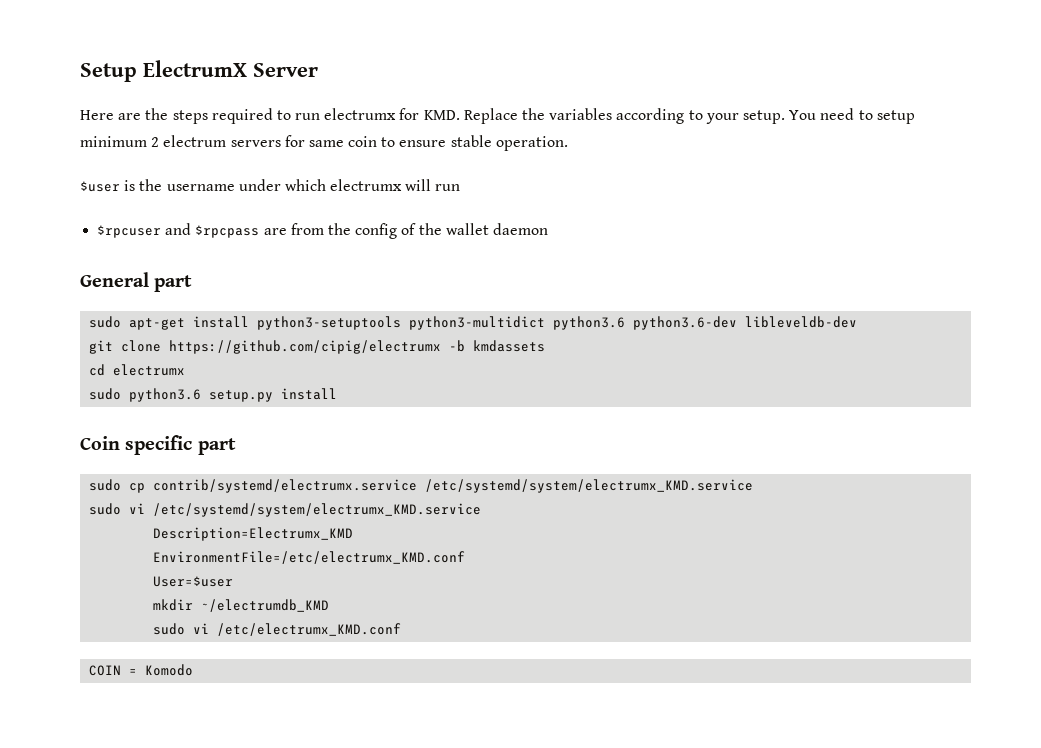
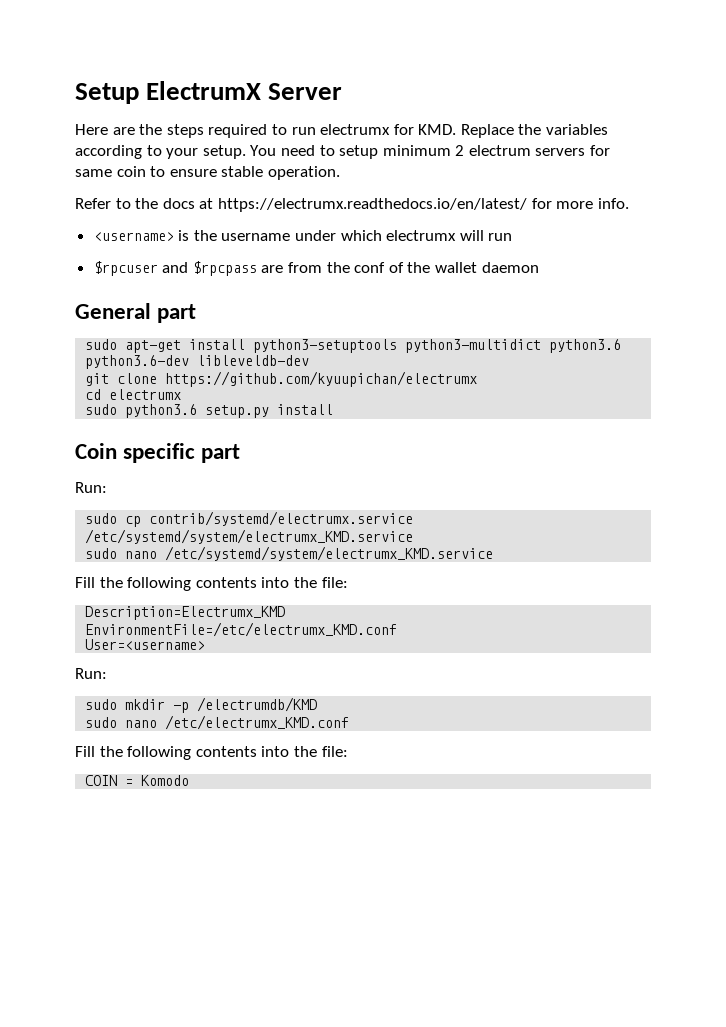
- $user is the username under which electrumx will run
+ Refer to the docs at https://electrumx.readthedocs.io/en/latest/ for more info.
+ <username> is the username under which electrumx will run
- $rpcuser and $rpcpass are from the config of the wallet daemon
+ $rpcuser and $rpcpass are from the conf of the wallet daemon
- git clone https://github.com/cipig/electrumx -b kmdassets
+ git clone https://github.com/kyuupichan/electrumx
  Coin specific part
+ Run:
- sudo vi /etc/systemd/system/electrumx_KMD.service
+ sudo nano /etc/systemd/system/electrumx_KMD.service
+ Fill the following contents into the file:
  Description=Electrumx_KMD
  EnvironmentFile=/etc/electrumx_KMD.conf
- User=$user
- mkdir ~/electrumdb_KMD
- sudo vi /etc/electrumx_KMD.conf
+ User=<username>
+ Run:
+ sudo mkdir -p /electrumdb/KMD
+ sudo nano /etc/electrumx_KMD.conf
+ Fill the following contents into the file:

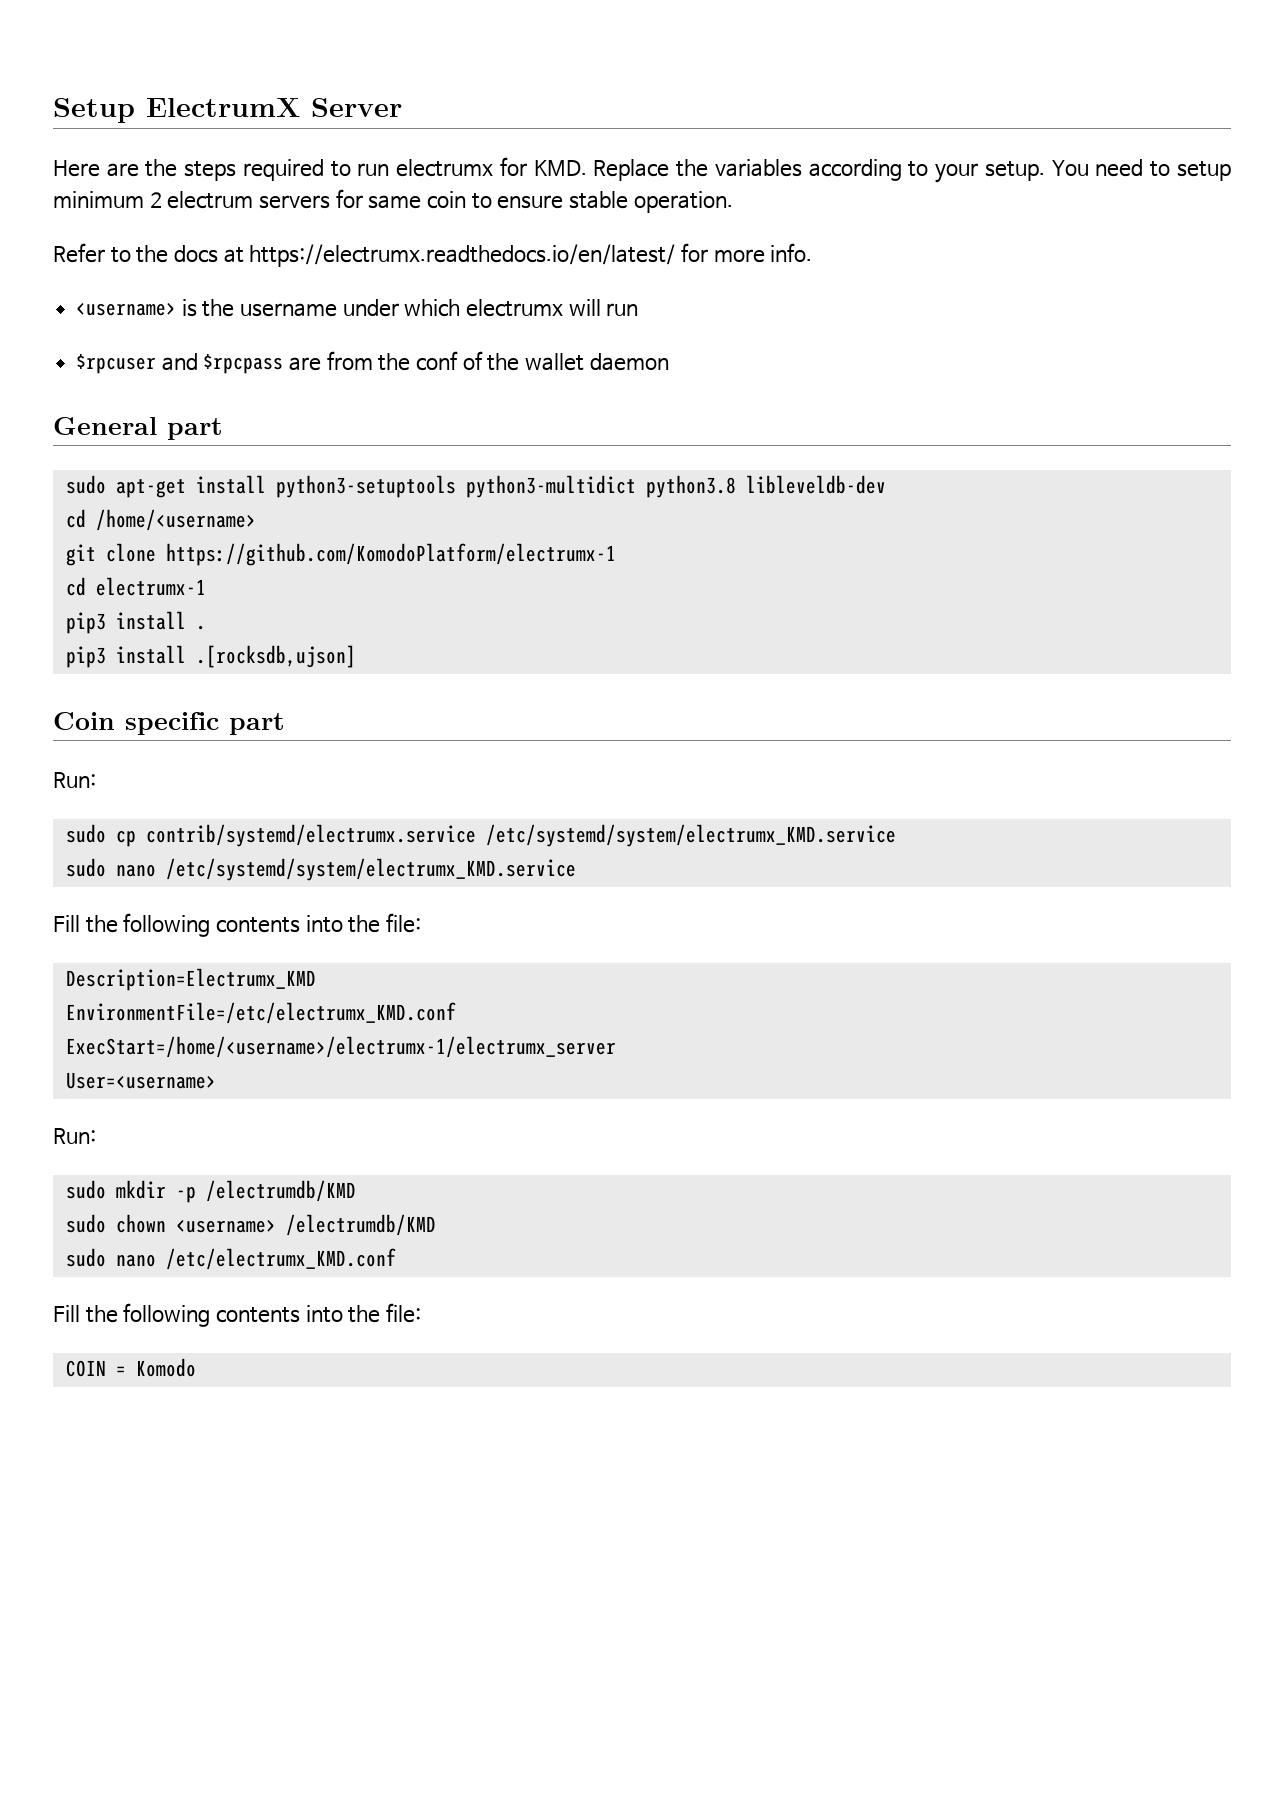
- sudo apt-get install python3-setuptools python3-multidict python3.6 python3.6-dev libleveldb-dev
+ sudo apt-get install python3-setuptools python3-multidict python3.8 libleveldb-dev
+ cd /home/<username>
- git clone https://github.com/kyuupichan/electrumx
- cd electrumx
- sudo python3.6 setup.py install
+ git clone https://github.com/KomodoPlatform/electrumx-1
+ cd electrumx-1
+ pip3 install .
+ pip3 install .[rocksdb,ujson]
+ ExecStart=/home/<username>/electrumx-1/electrumx_server
+ sudo chown <username> /electrumdb/KMD

